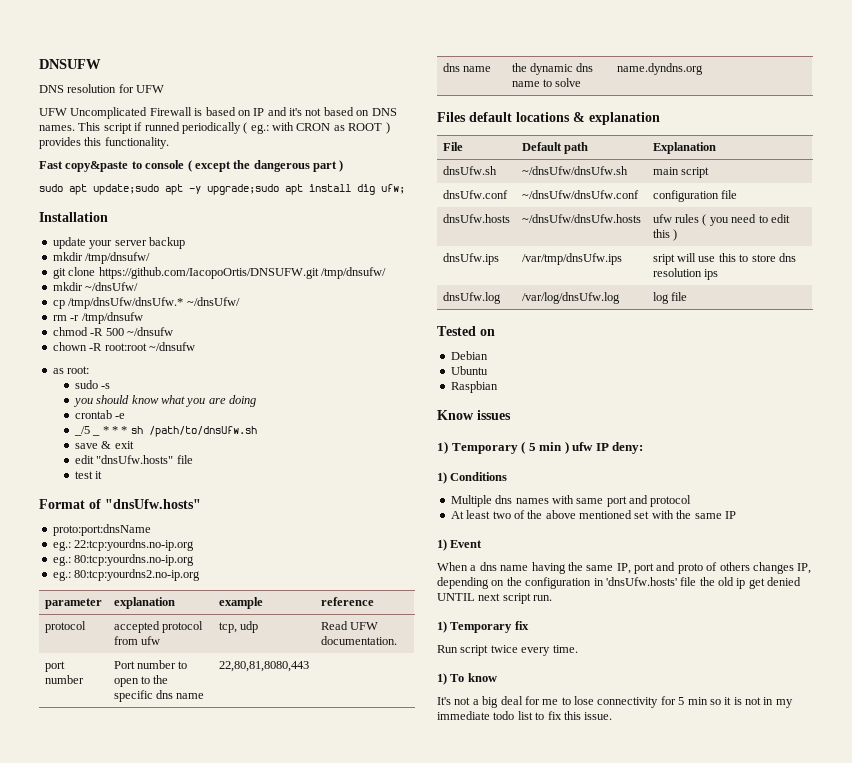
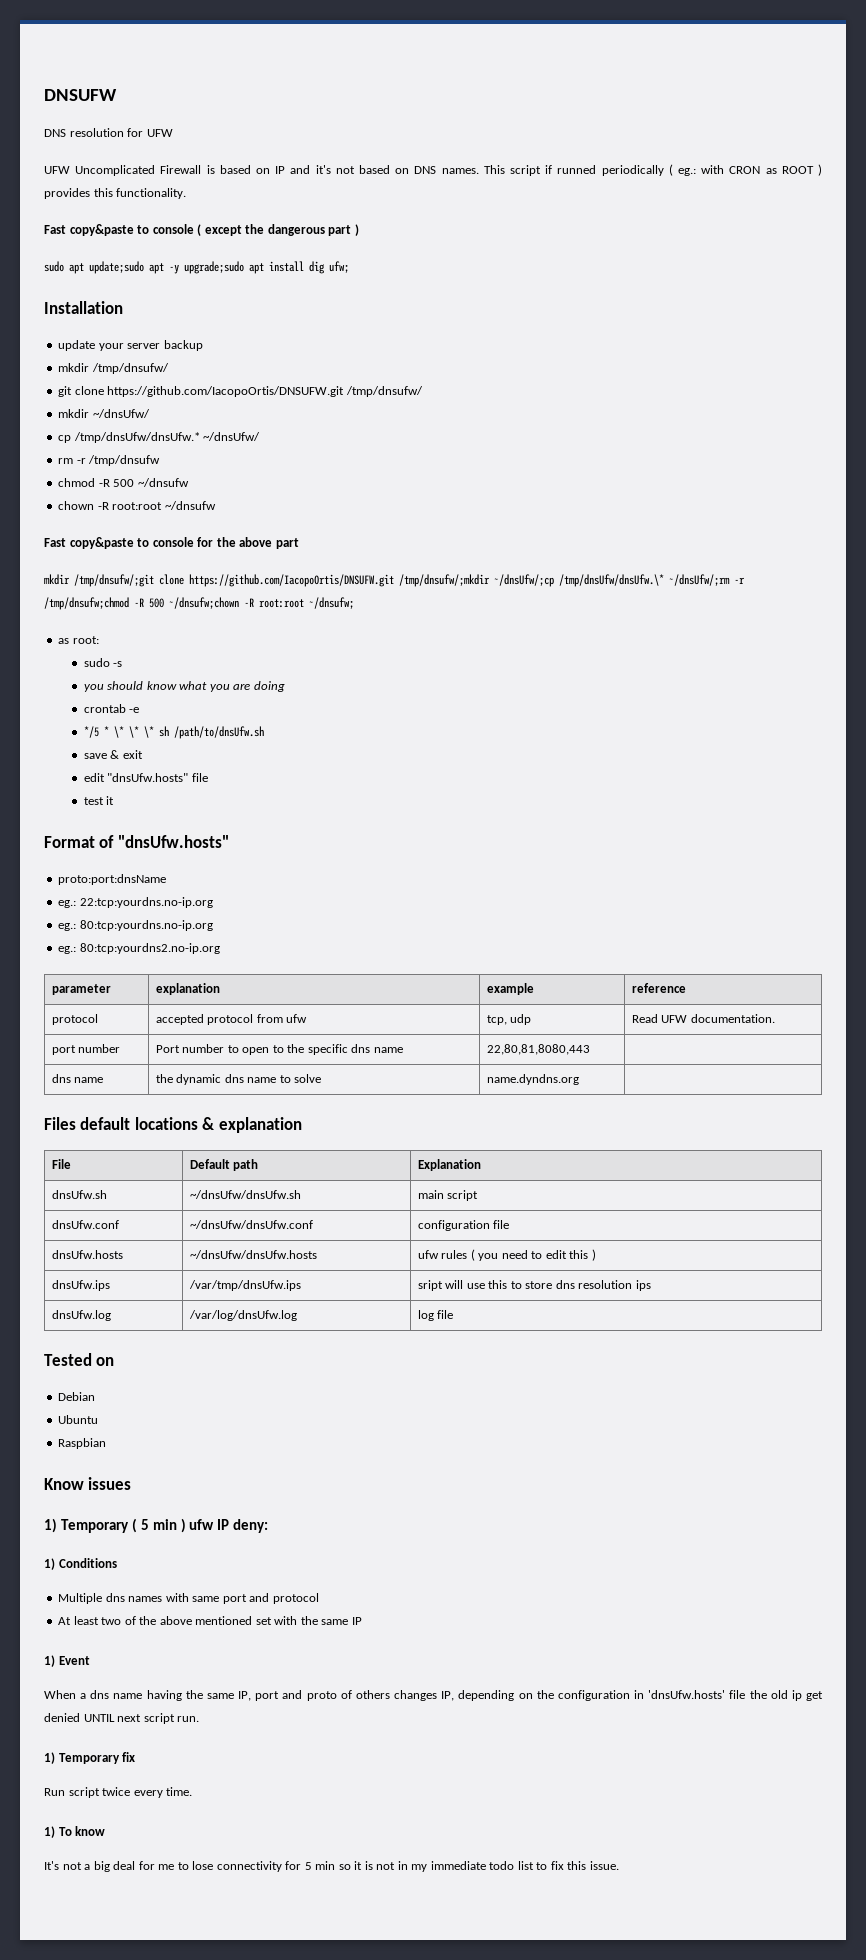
+ Fast copy&paste to console for the above part
+ mkdir /tmp/dnsufw/;git clone https://github.com/IacopoOrtis/DNSUFW.git /tmp/dnsufw/;mkdir ~/dnsUfw/;cp /tmp/dnsUfw/dnsUfw.\* ~/dnsUfw/;rm -r /tmp/dnsufw;chmod -R 500 ~/dnsufw;chown -R root:root ~/dnsufw;
- _/5 _ * * * sh /path/to/dnsUfw.sh
+ */5 * \* \* \* sh /path/to/dnsUfw.sh

